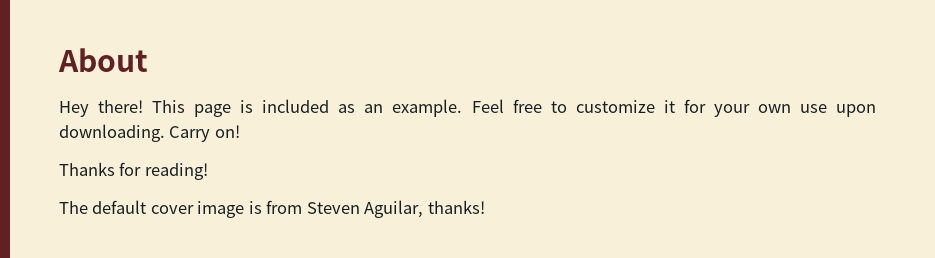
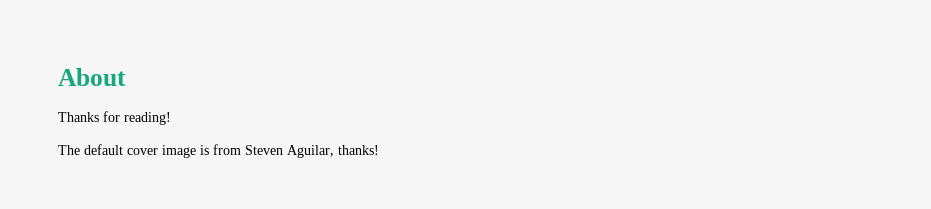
- Hey there! This page is included as an example. Feel free to customize it for your own use upon downloading. Carry on!

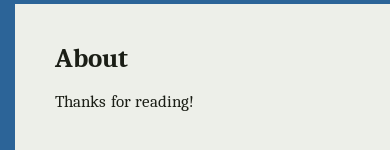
- The default cover image is from Steven Aguilar, thanks!

